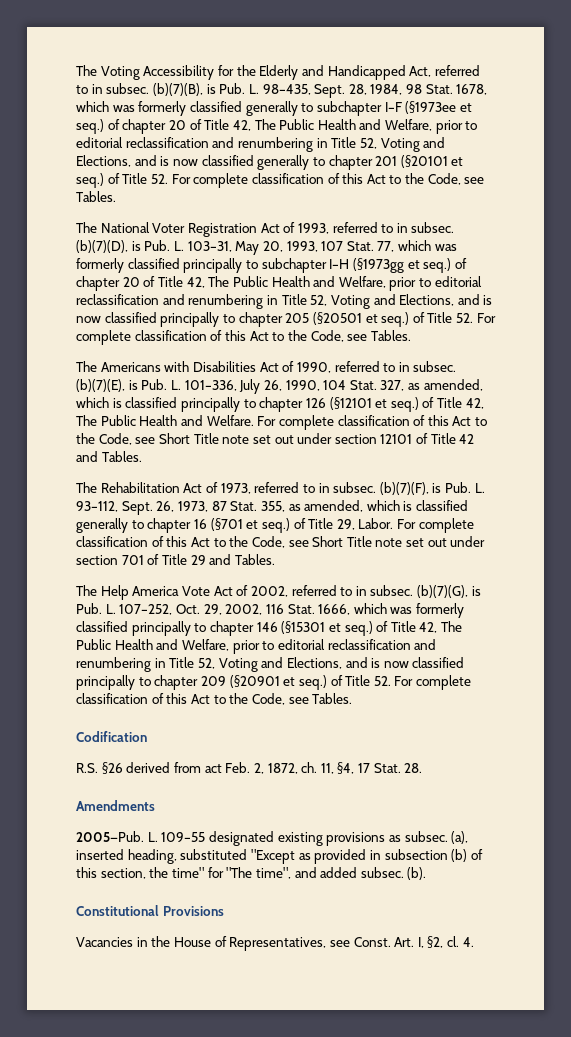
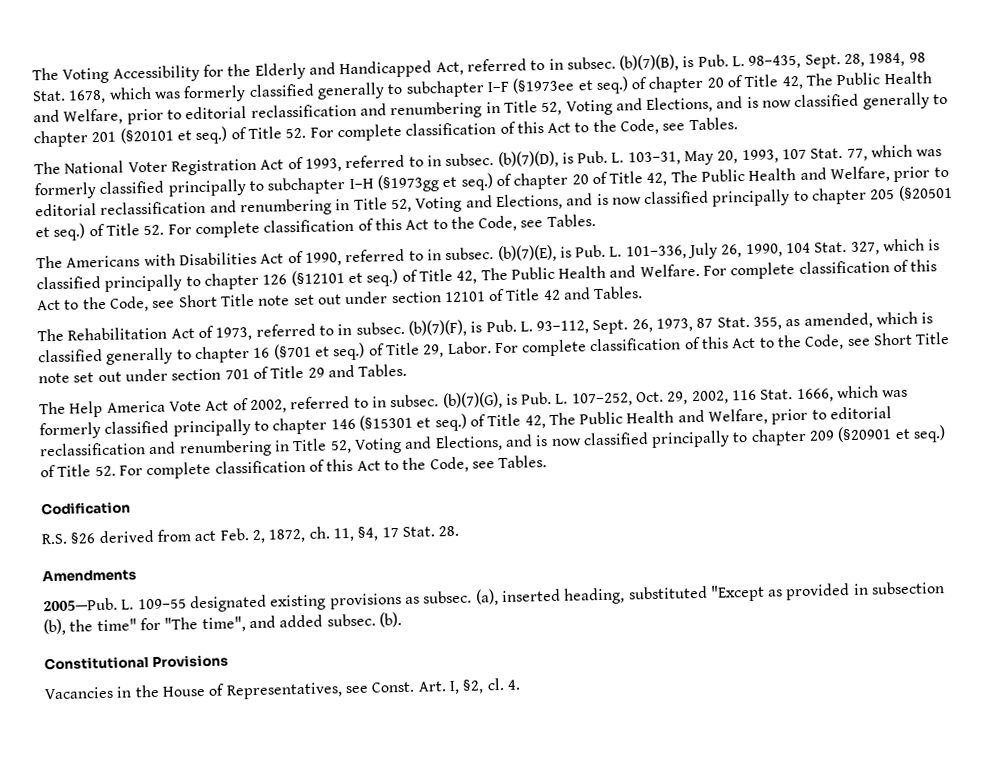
- 327, as amended, which is classified principally to chapter 126 (§12101 et seq.) of Title 42, The Public Health and Welfare.
+ 327, which is classified principally to chapter 126 (§12101 et seq.) of Title 42, The Public Health and Welfare.
- (a), inserted heading, substituted "Except as provided in subsection (b) of this section, the time" for "The time", and added subsec.
+ (a), inserted heading, substituted "Except as provided in subsection (b), the time" for "The time", and added subsec.

